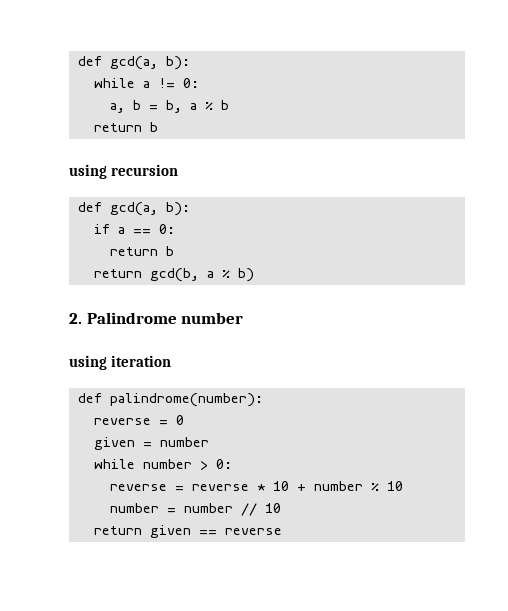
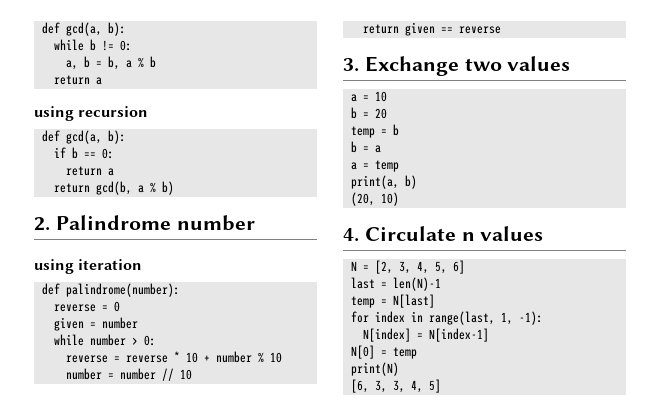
- while a != 0:
+ while b != 0:
  a, b = b, a % b
- return b
+ return a
- if a == 0:
- return b
+ if b == 0:
+ return a
+ 3. Exchange two values
+ a = 10
+ b = 20
+ temp = b
+ b = a
+ a = temp
+ print(a, b)
+ (20, 10)
+ 4. Circulate n values
+ N = [2, 3, 4, 5, 6]
+ last = len(N)-1
+ temp = N[last]
+ for index in range(last, 1, -1):
+ N[index] = N[index-1]
+ N[0] = temp
+ print(N)
+ [6, 3, 3, 4, 5]

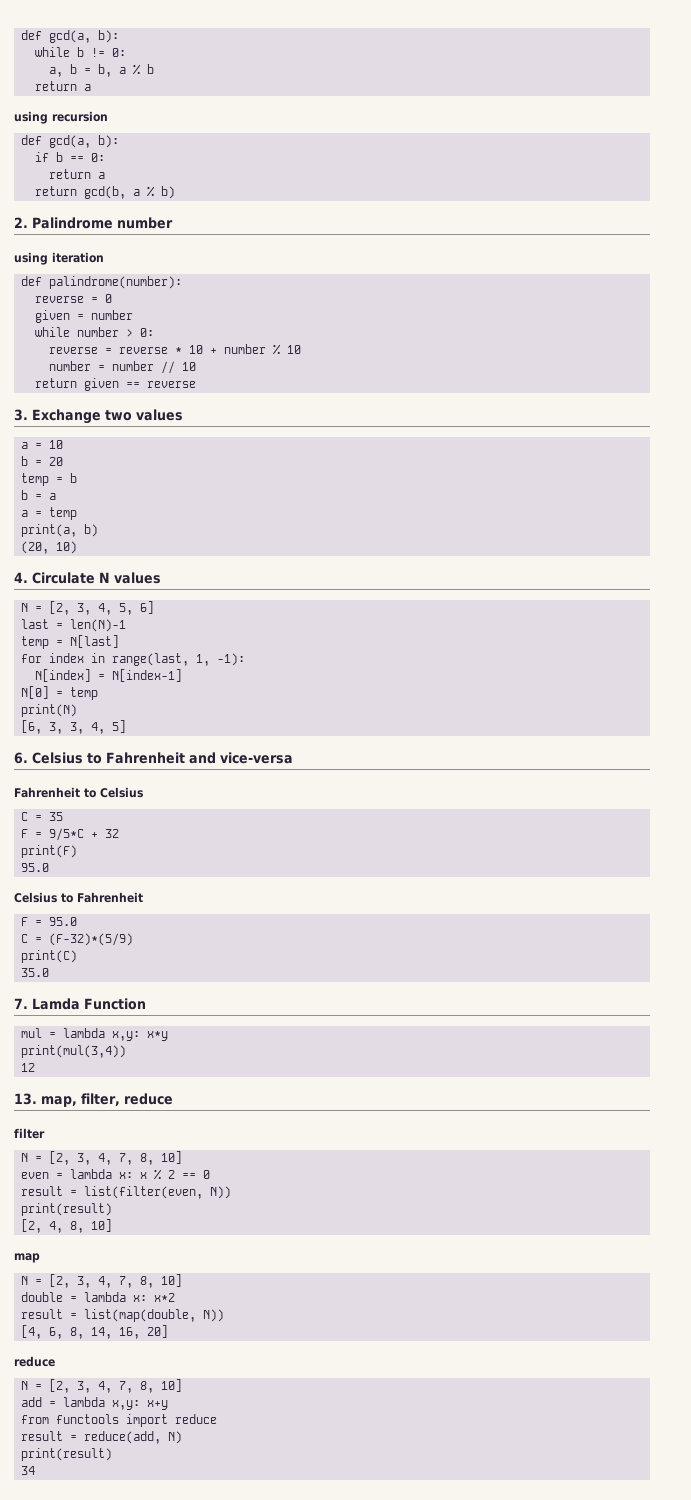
- 4. Circulate n values
+ 4. Circulate N values
+ 6. Celsius to Fahrenheit and vice-versa
+ Fahrenheit to Celsius
+ C = 35
+ F = 9/5*C + 32
+ print(F)
+ 95.0
+ Celsius to Fahrenheit
+ F = 95.0
+ C = (F-32)*(5/9)
+ print(C)
+ 35.0
+ 7. Lamda Function
+ mul = lambda x,y: x*y
+ print(mul(3,4))
+ 12
+ 13. map, filter, reduce
+ filter
+ N = [2, 3, 4, 7, 8, 10]
+ even = lambda x: x % 2 == 0
+ result = list(filter(even, N))
+ print(result)
+ [2, 4, 8, 10]
+ map
+ N = [2, 3, 4, 7, 8, 10]
+ double = lambda x: x*2
+ result = list(map(double, N))
+ [4, 6, 8, 14, 16, 20]
+ reduce
+ N = [2, 3, 4, 7, 8, 10]
+ add = lambda x,y: x+y
+ from functools import reduce
+ result = reduce(add, N)
+ print(result)
+ 34

